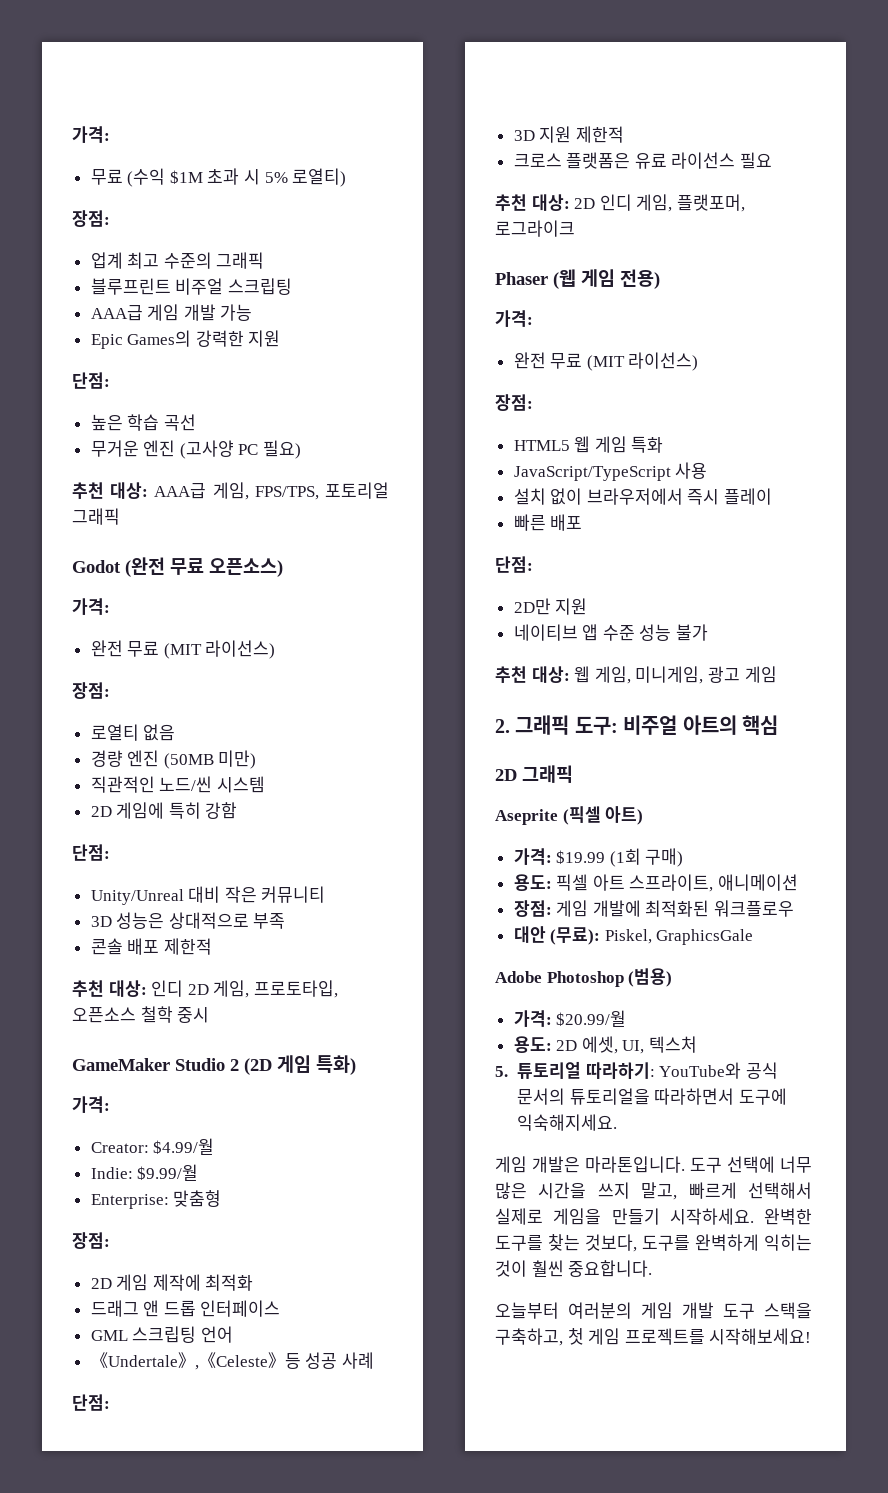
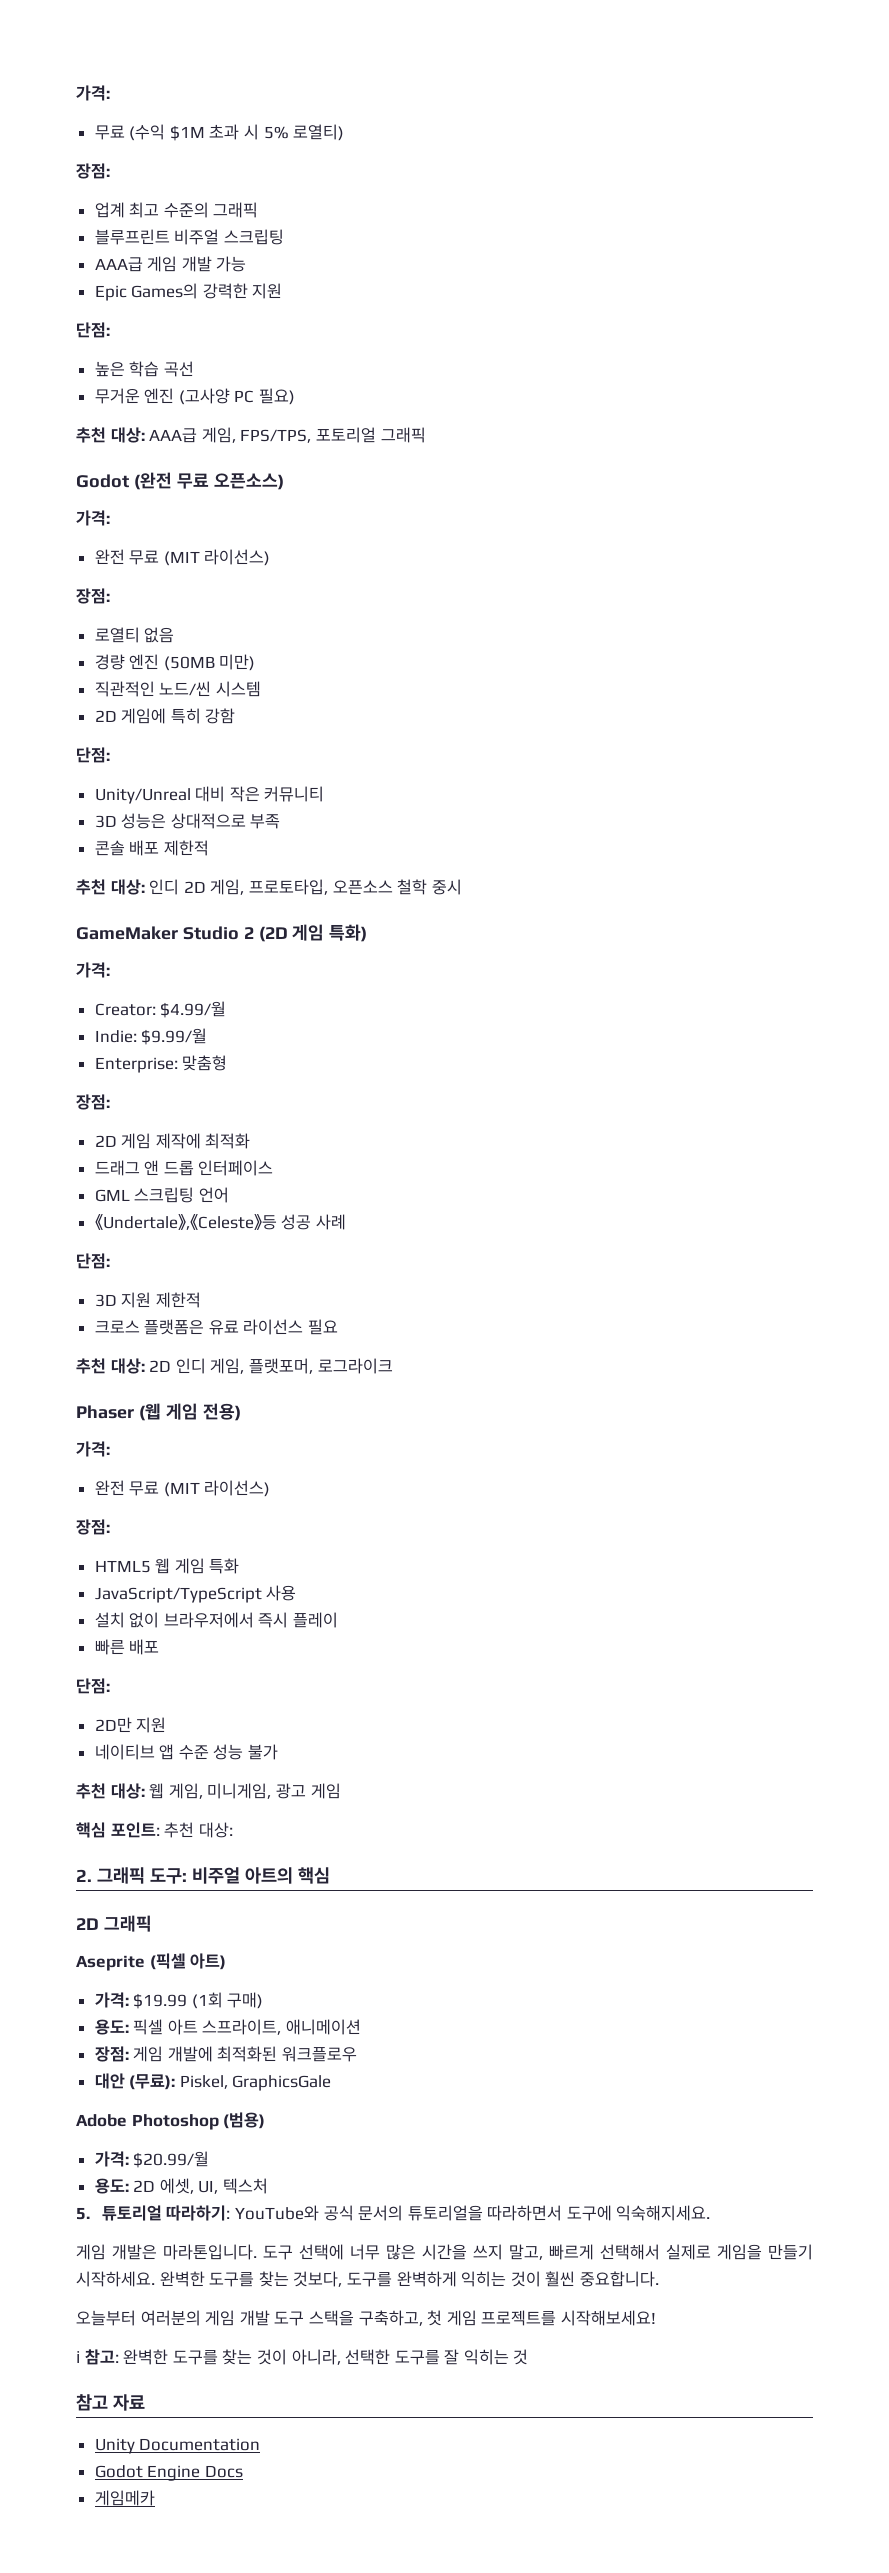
+ 핵심 포인트: 추천 대상:
+ ℹ 참고: 완벽한 도구를 찾는 것이 아니라, 선택한 도구를 잘 익히는 것
+ 참고 자료
+ Unity Documentation
+ Godot Engine Docs
+ 게임메카

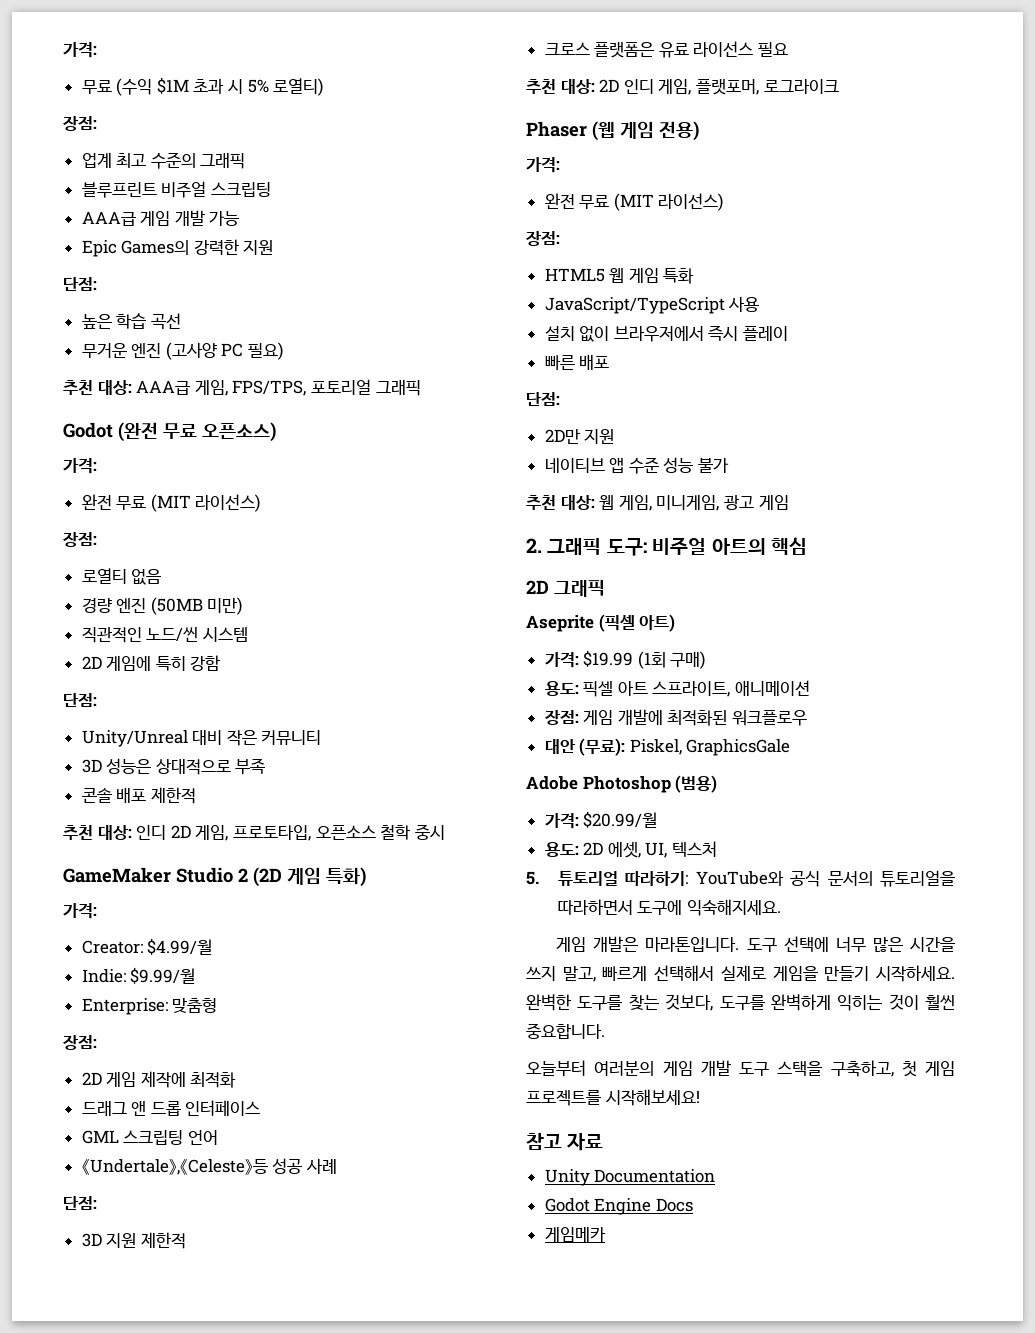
- 핵심 포인트: 추천 대상:
- ℹ 참고: 완벽한 도구를 찾는 것이 아니라, 선택한 도구를 잘 익히는 것

